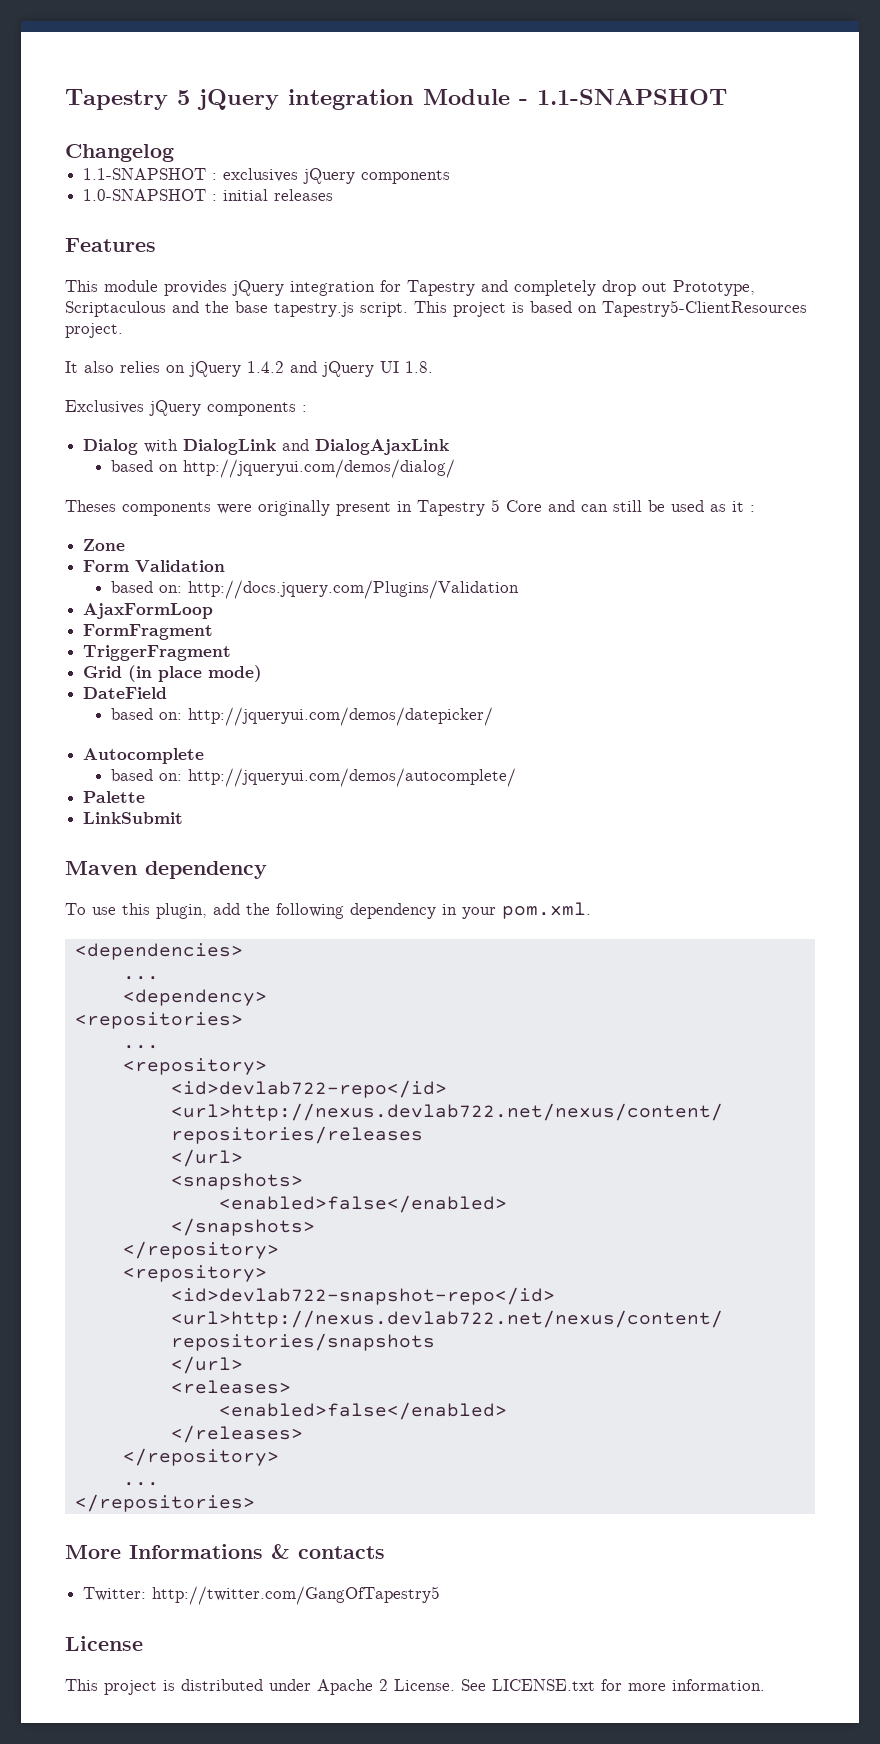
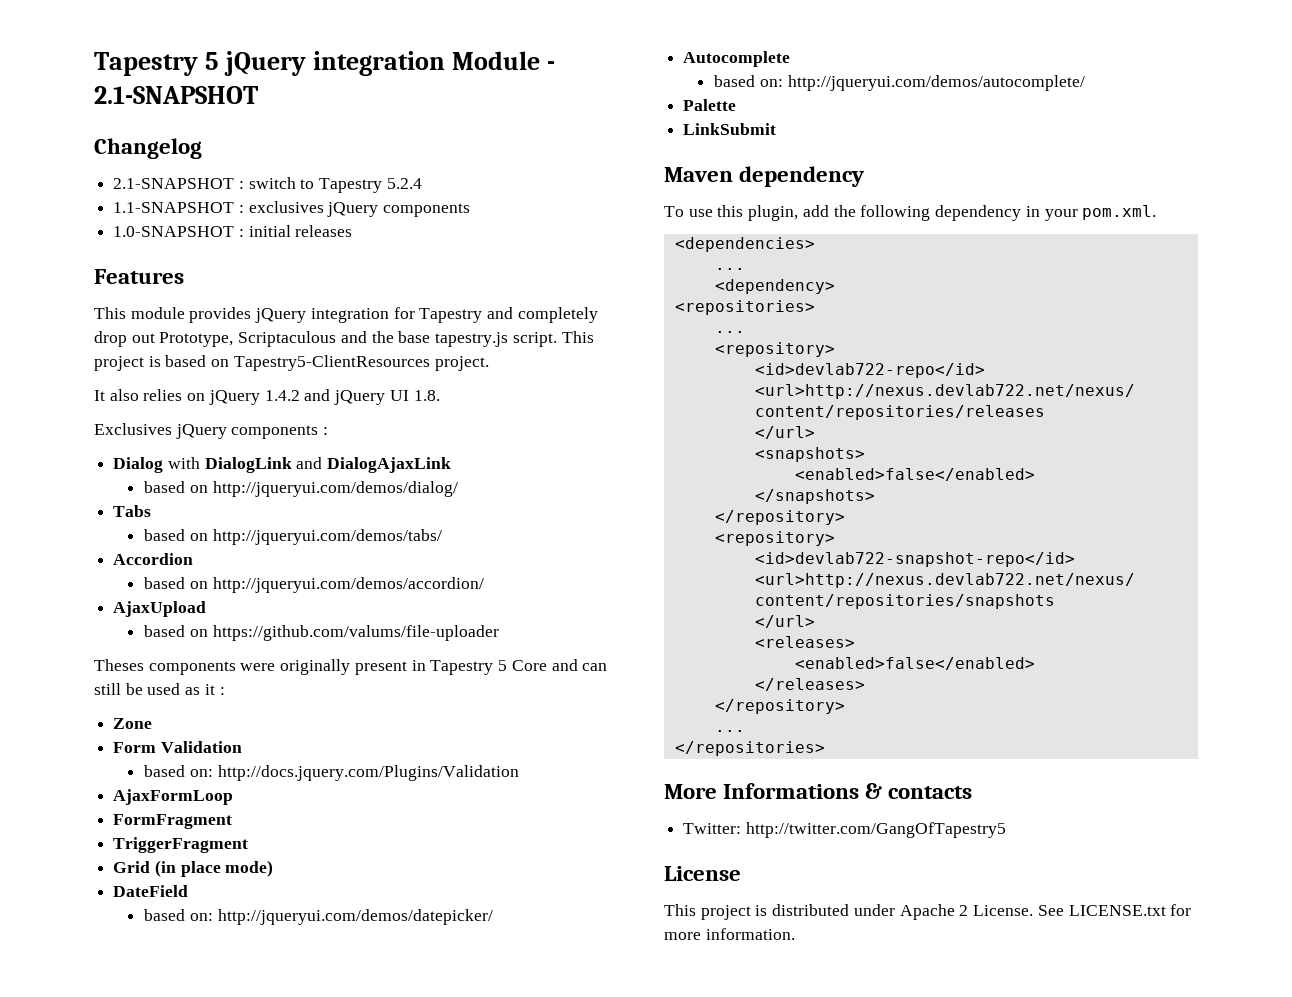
- Tapestry 5 jQuery integration Module - 1.1-SNAPSHOT
+ Tapestry 5 jQuery integration Module - 2.1-SNAPSHOT
+ 2.1-SNAPSHOT : switch to Tapestry 5.2.4
+ Tabs
+ based on http://jqueryui.com/demos/tabs/
+ Accordion
+ based on http://jqueryui.com/demos/accordion/
+ AjaxUpload
+ based on https://github.com/valums/file-uploader

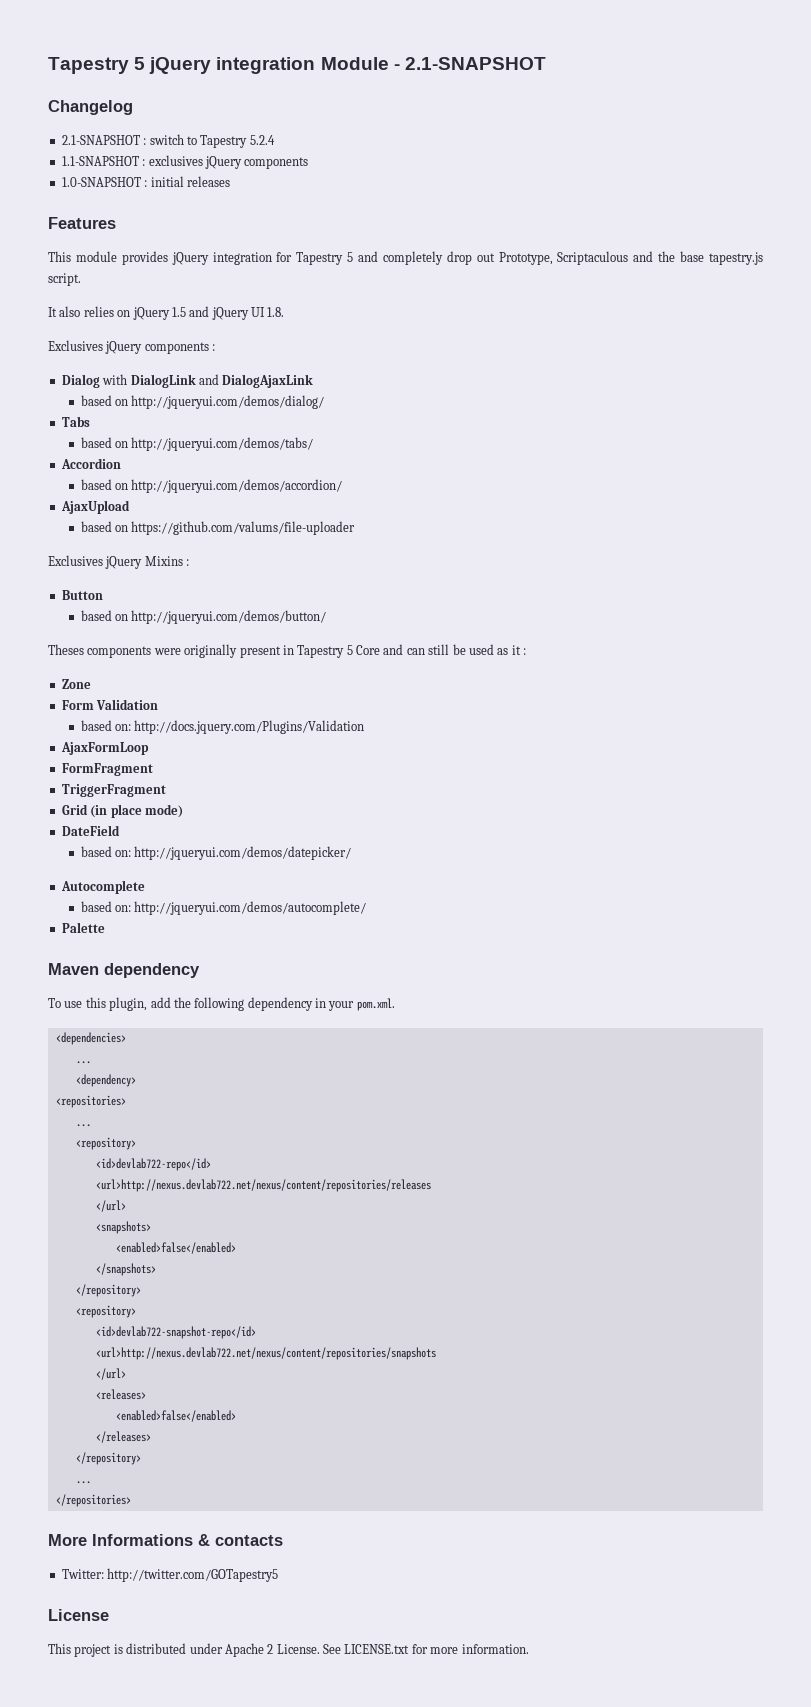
- This module provides jQuery integration for Tapestry and completely drop out Prototype, Scriptaculous and the base tapestry.js script. This project is based on Tapestry5-ClientResources project.
+ This module provides jQuery integration for Tapestry 5 and completely drop out Prototype, Scriptaculous and the base tapestry.js script.
- It also relies on jQuery 1.4.2 and jQuery UI 1.8.
+ It also relies on jQuery 1.5 and jQuery UI 1.8.
+ Exclusives jQuery Mixins :
+ Button
+ based on http://jqueryui.com/demos/button/
- LinkSubmit
- Twitter: http://twitter.com/GangOfTapestry5
+ Twitter: http://twitter.com/GOTapestry5

